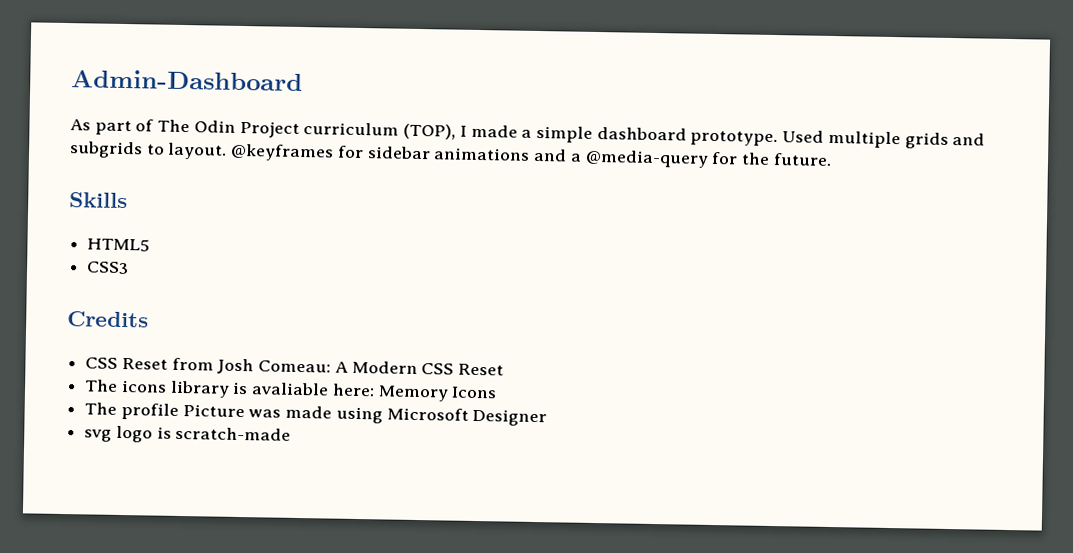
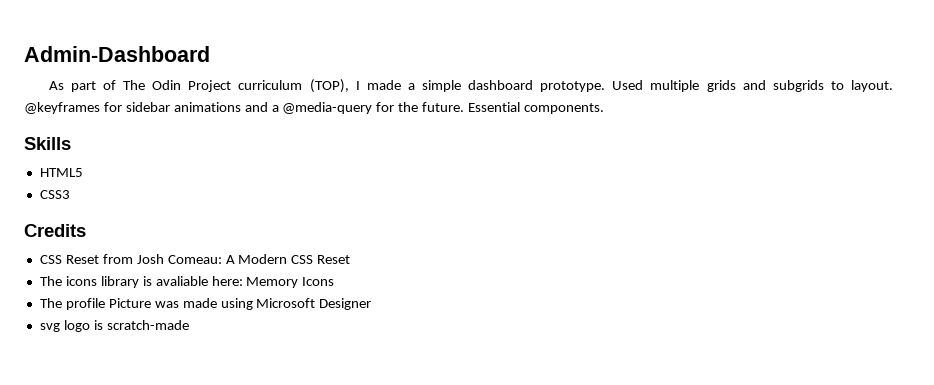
+ Essential components.

